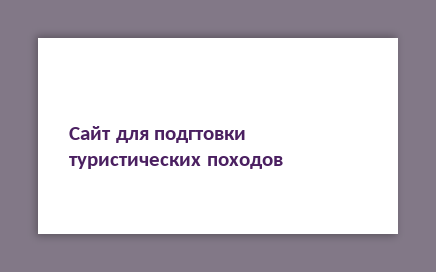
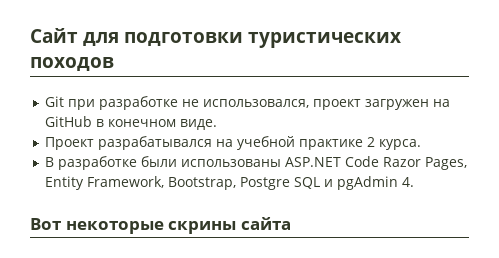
- Сайт для подгтовки туристических походов
+ Сайт для подготовки туристических походов
+ Git при разработке не использовался, проект загружен на GitHub в конечном виде.
+ Проект разрабатывался на учебной практике 2 курса.
+ В разработке были использованы ASP.NET Code Razor Pages, Entity Framework, Bootstrap, Postgre SQL и pgAdmin 4.
+ Вот некоторые скрины сайта

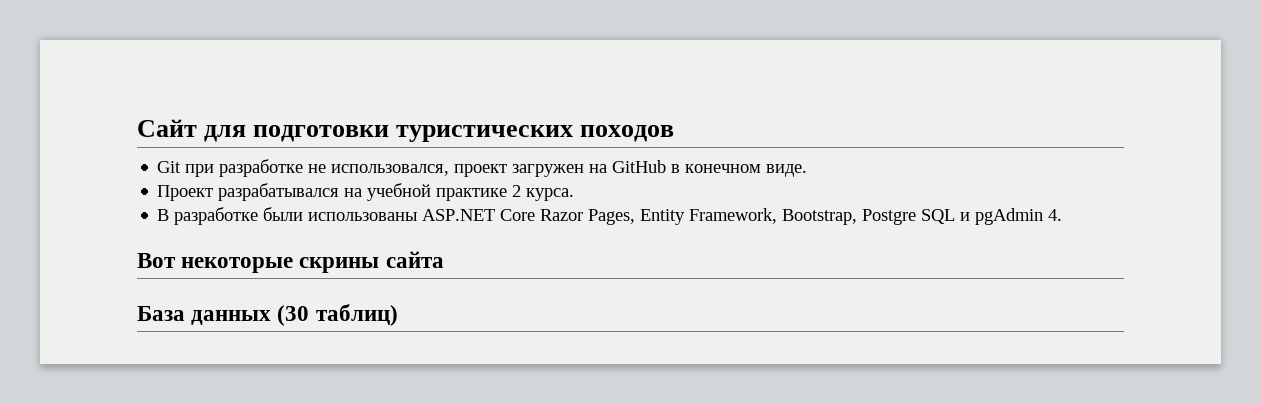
- В разработке были использованы ASP.NET Code Razor Pages, Entity Framework, Bootstrap, Postgre SQL и pgAdmin 4.
+ В разработке были использованы ASP.NET Core Razor Pages, Entity Framework, Bootstrap, Postgre SQL и pgAdmin 4.
+ База данных (30 таблиц)

